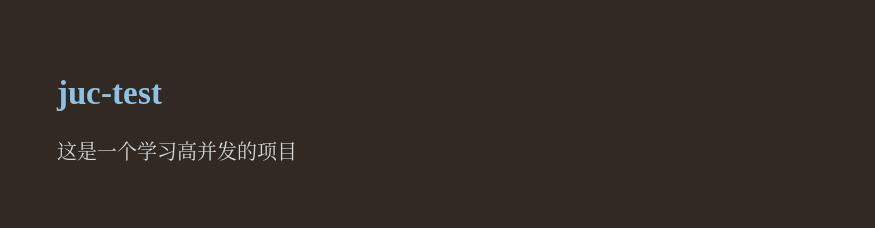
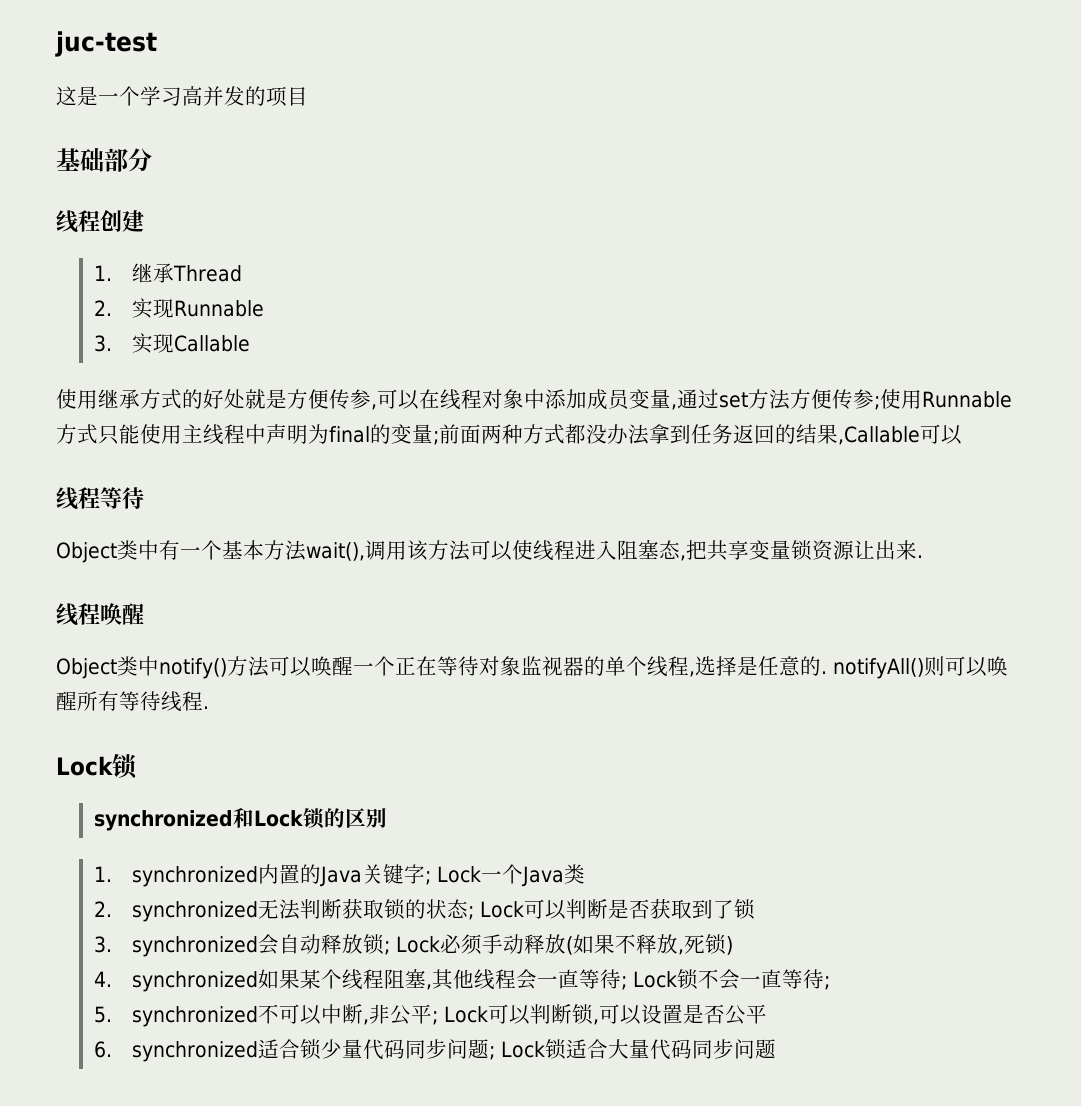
+ 基础部分
+ 线程创建
+ 1.继承Thread
+ 2.实现Runnable
+ 3.实现Callable
+ 使用继承方式的好处就是方便传参,可以在线程对象中添加成员变量,通过set方法方便传参;使用Runnable方式只能使用主线程中声明为final的变量;前面两种方式都没办法拿到任务返回的结果,Callable可以
+ 线程等待
+ Object类中有一个基本方法wait(),调用该方法可以使线程进入阻塞态,把共享变量锁资源让出来.
+ 线程唤醒
+ Object类中notify()方法可以唤醒一个正在等待对象监视器的单个线程,选择是任意的. notifyAll()则可以唤醒所有等待线程.
+ Lock锁
+ synchronized和Lock锁的区别
+ 1. synchronized内置的Java关键字; Lock一个Java类
+ 2. synchronized无法判断获取锁的状态; Lock可以判断是否获取到了锁
+ 3. synchronized会自动释放锁; Lock必须手动释放(如果不释放,死锁)
+ 4. synchronized如果某个线程阻塞,其他线程会一直等待; Lock锁不会一直等待;
+ 5. synchronized不可以中断,非公平; Lock可以判断锁,可以设置是否公平
+ 6. synchronized适合锁少量代码同步问题; Lock锁适合大量代码同步问题

